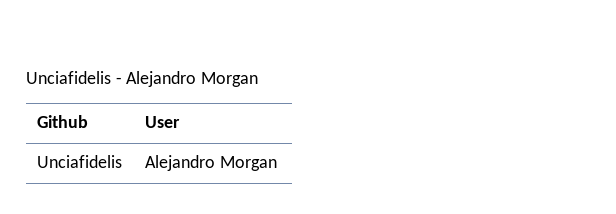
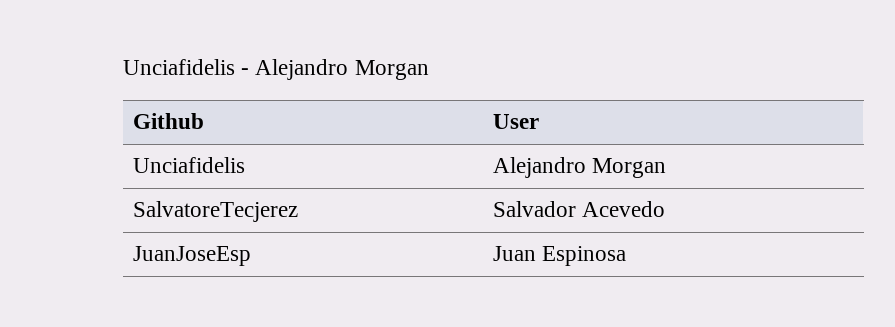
+ SalvatoreTecjerez | Salvador Acevedo
+ JuanJoseEsp | Juan Espinosa

